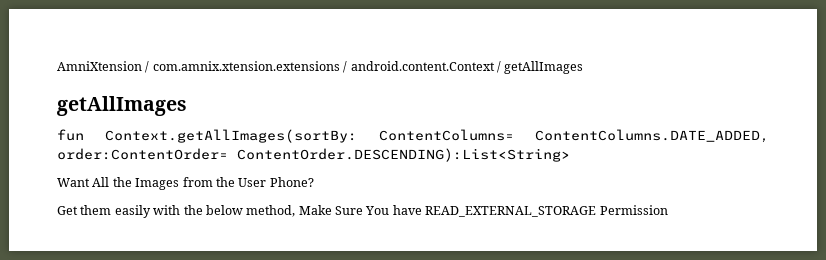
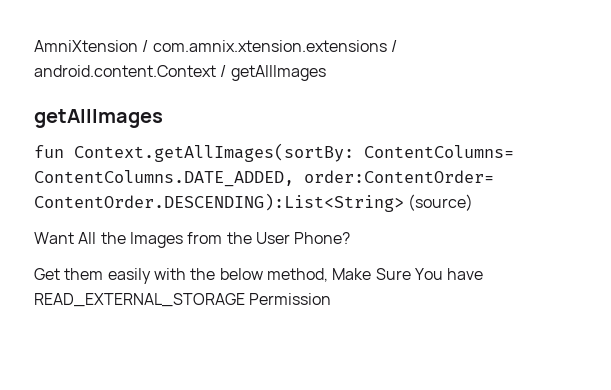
- fun Context.getAllImages(sortBy: ContentColumns= ContentColumns.DATE_ADDED, order:ContentOrder= ContentOrder.DESCENDING):List<String>
+ fun Context.getAllImages(sortBy: ContentColumns= ContentColumns.DATE_ADDED, order:ContentOrder= ContentOrder.DESCENDING):List<String> (source)

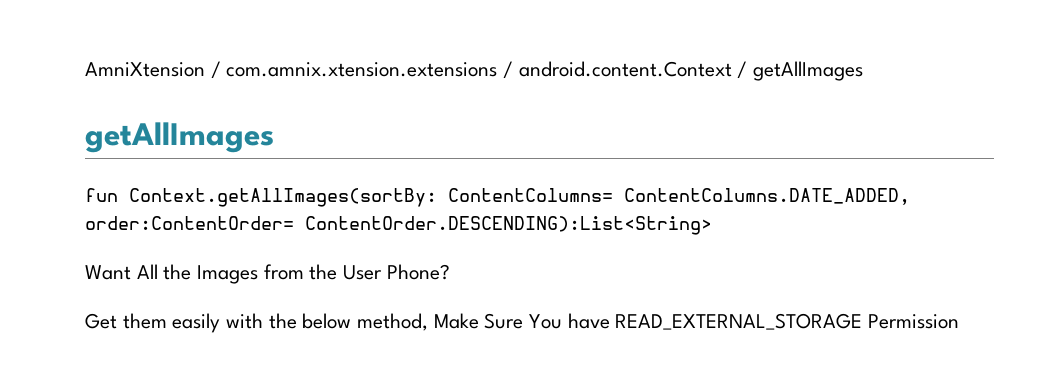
- fun Context.getAllImages(sortBy: ContentColumns= ContentColumns.DATE_ADDED, order:ContentOrder= ContentOrder.DESCENDING):List<String> (source)
+ fun Context.getAllImages(sortBy: ContentColumns= ContentColumns.DATE_ADDED, order:ContentOrder= ContentOrder.DESCENDING):List<String>

